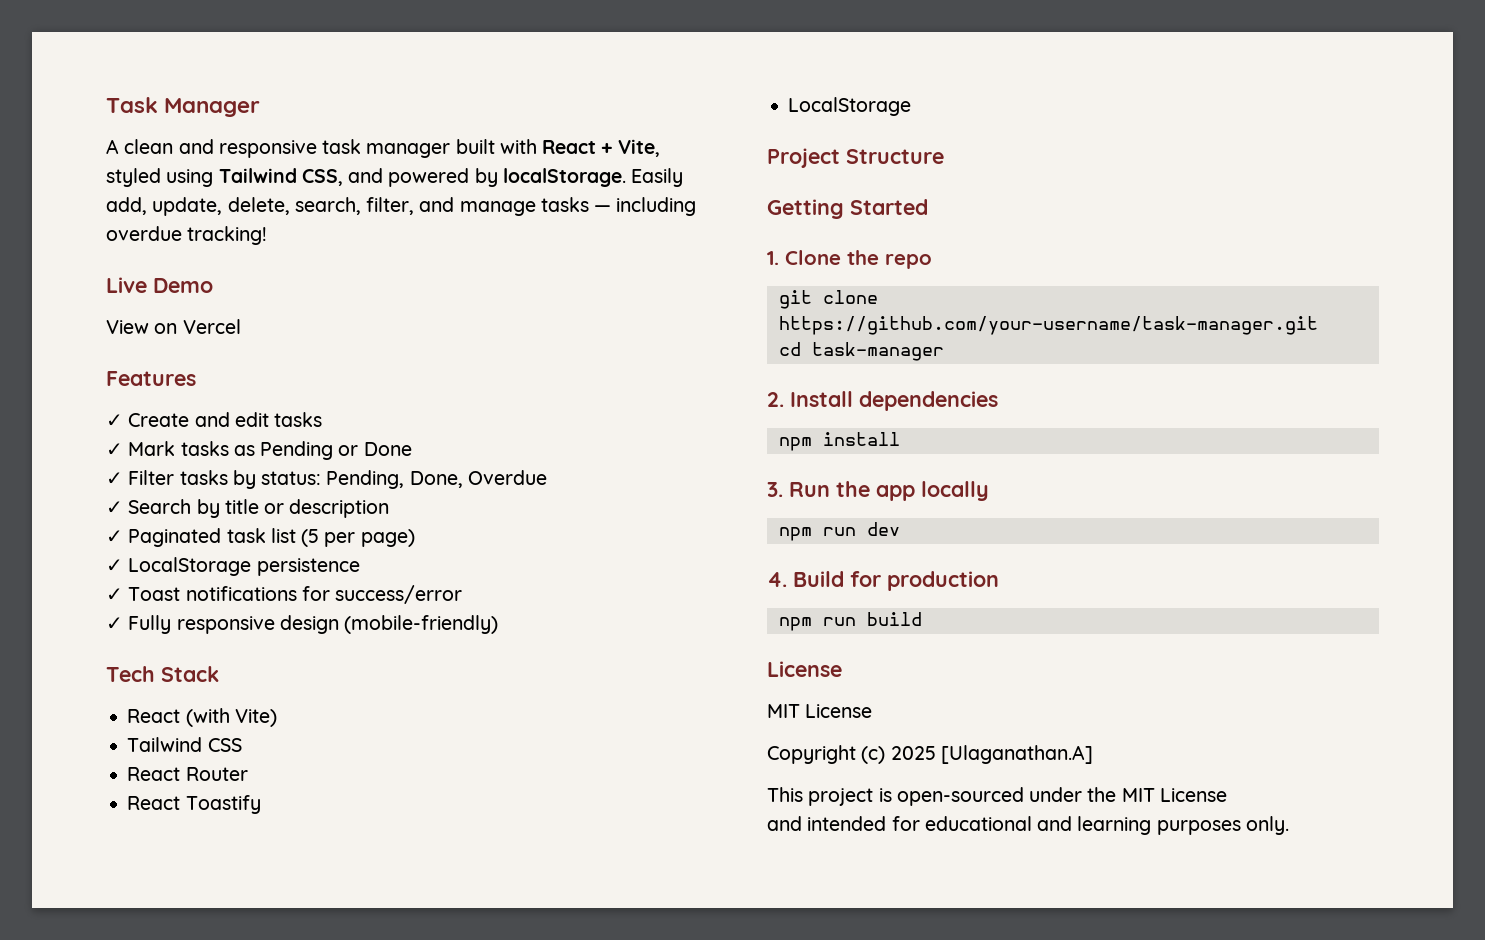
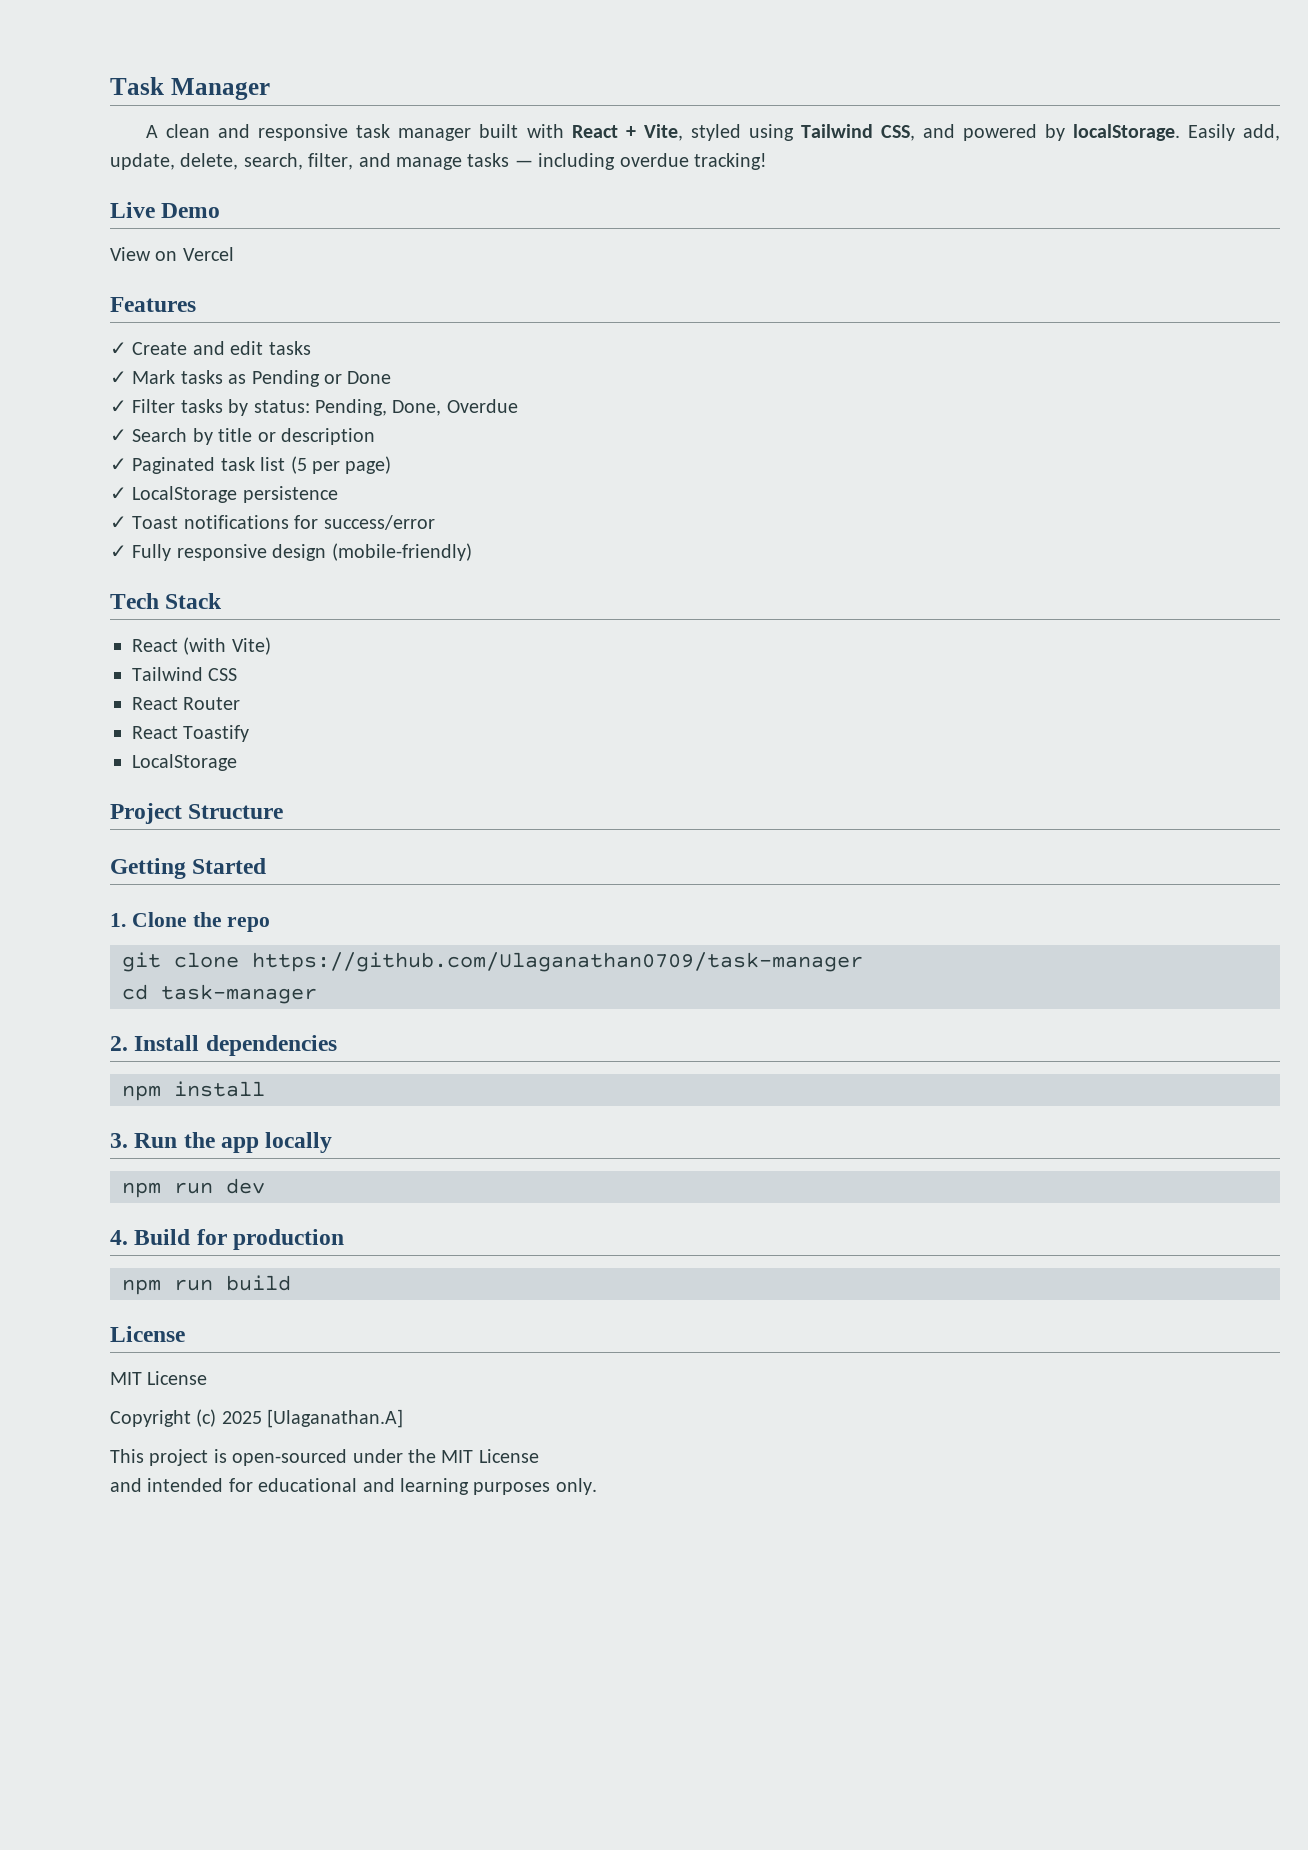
- git clone https://github.com/your-username/task-manager.git
+ git clone https://github.com/Ulaganathan0709/task-manager

